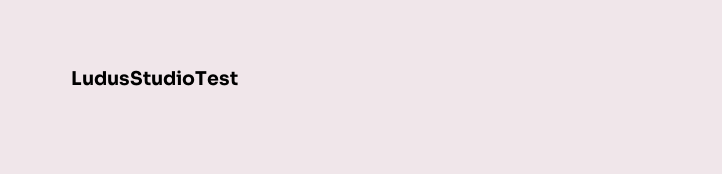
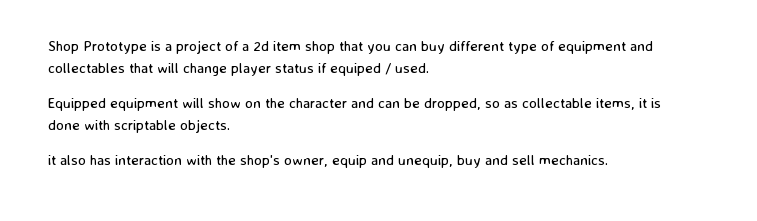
- LudusStudioTest
+ Shop Prototype is a project of a 2d item shop that you can buy different type of equipment and collectables that will change player status if equiped / used.
+ Equipped equipment will show on the character and can be dropped, so as collectable items, it is done with scriptable objects.
+ it also has interaction with the shop's owner, equip and unequip, buy and sell mechanics.

